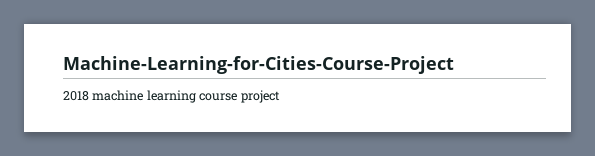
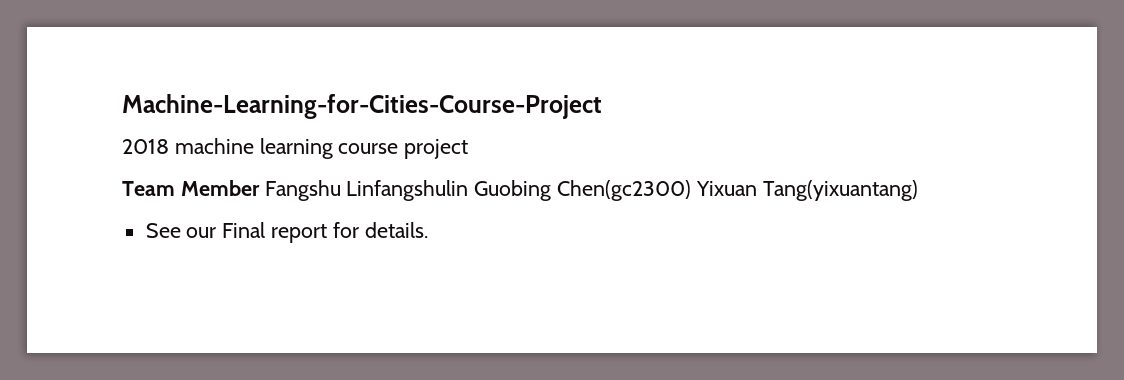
+ Team Member Fangshu Linfangshulin Guobing Chen(gc2300) Yixuan Tang(yixuantang)
+ See our Final report for details.

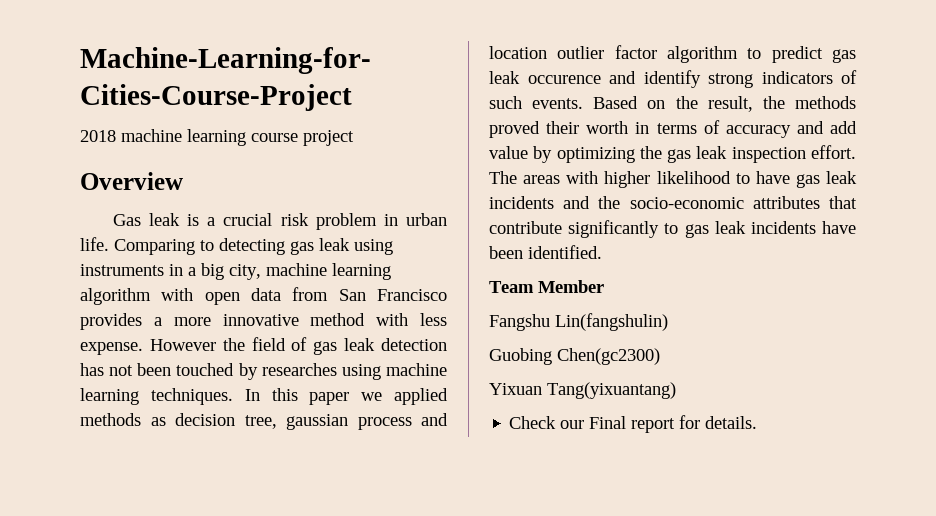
+ Overview
+ Gas leak is a crucial risk problem in urban life. Comparing to detecting gas leak using instruments in a big city, machine learning algorithm with open data from San Francisco provides a more innovative method with less expense. However the field of gas leak detection has not been touched by researches using machine learning techniques. In this paper we applied methods as decision tree, gaussian process and location outlier factor algorithm to predict gas leak occurence and identify strong indicators of such events. Based on the result, the methods proved their worth in terms of accuracy and add value by optimizing the gas leak inspection effort. The areas with higher likelihood to have gas leak incidents and the socio-economic attributes that contribute significantly to gas leak incidents have been identified.
- Team Member Fangshu Linfangshulin Guobing Chen(gc2300) Yixuan Tang(yixuantang)
+ Team Member
+ Fangshu Lin(fangshulin)
+ Guobing Chen(gc2300)
+ Yixuan Tang(yixuantang)
- See our Final report for details.
+ Check our Final report for details.

